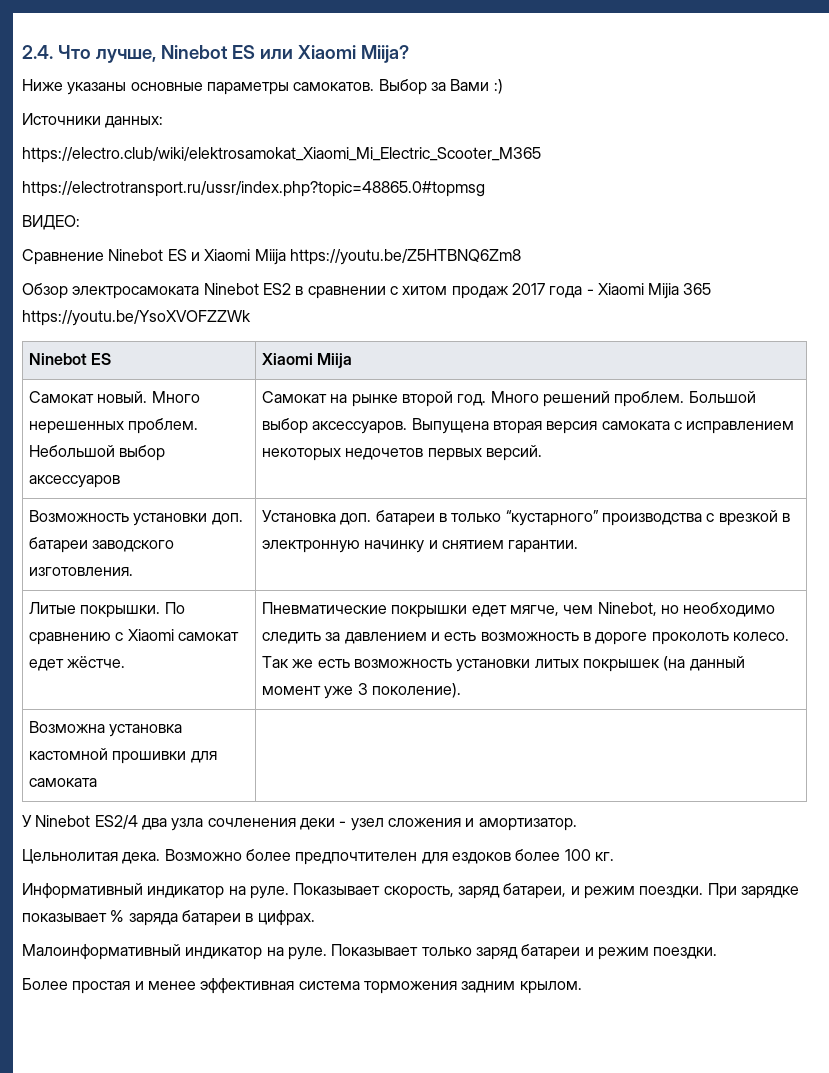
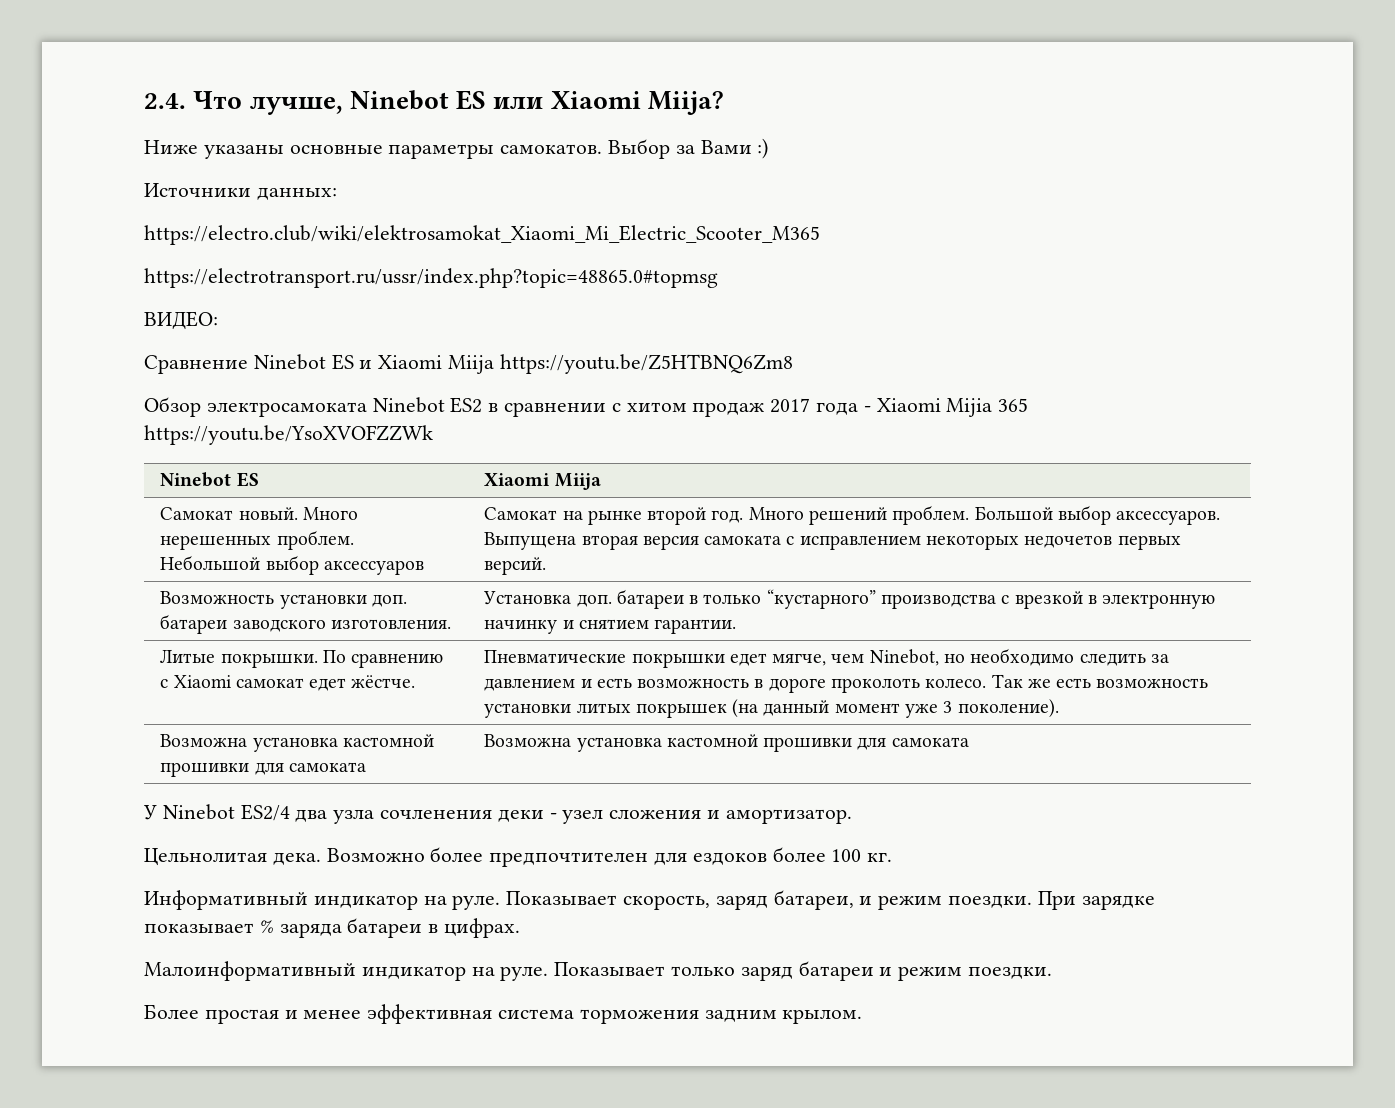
- Возможна установка кастомной прошивки для самоката |
+ Возможна установка кастомной прошивки для самоката | Возможна установка кастомной прошивки для самоката

